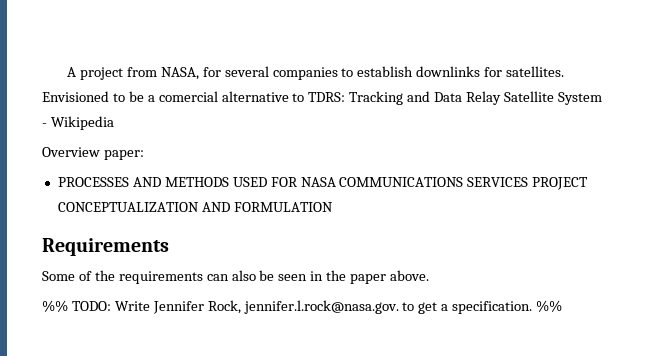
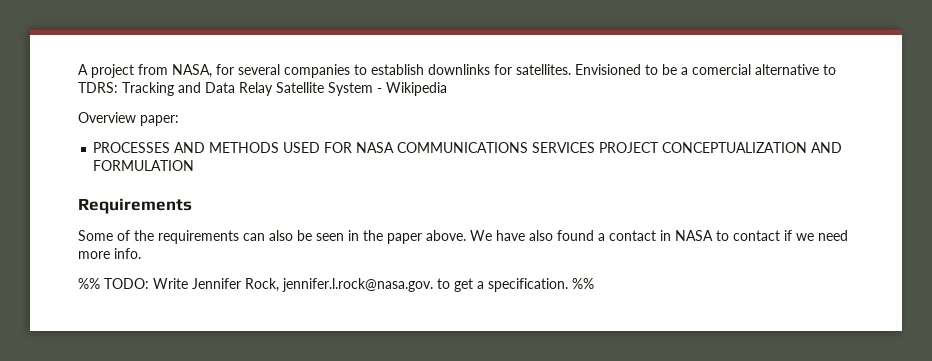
+ We have also found a contact in NASA to contact if we need more info.

